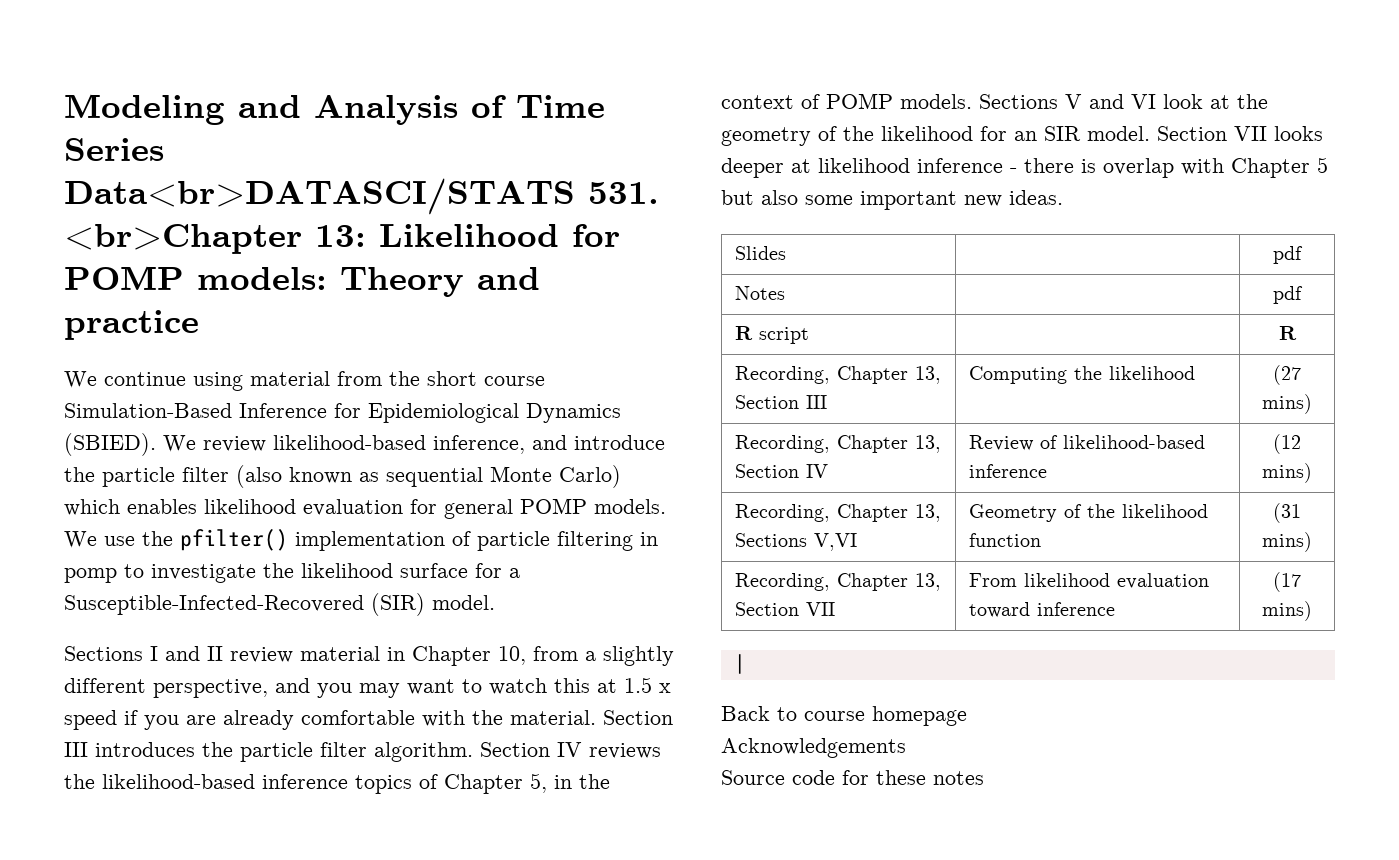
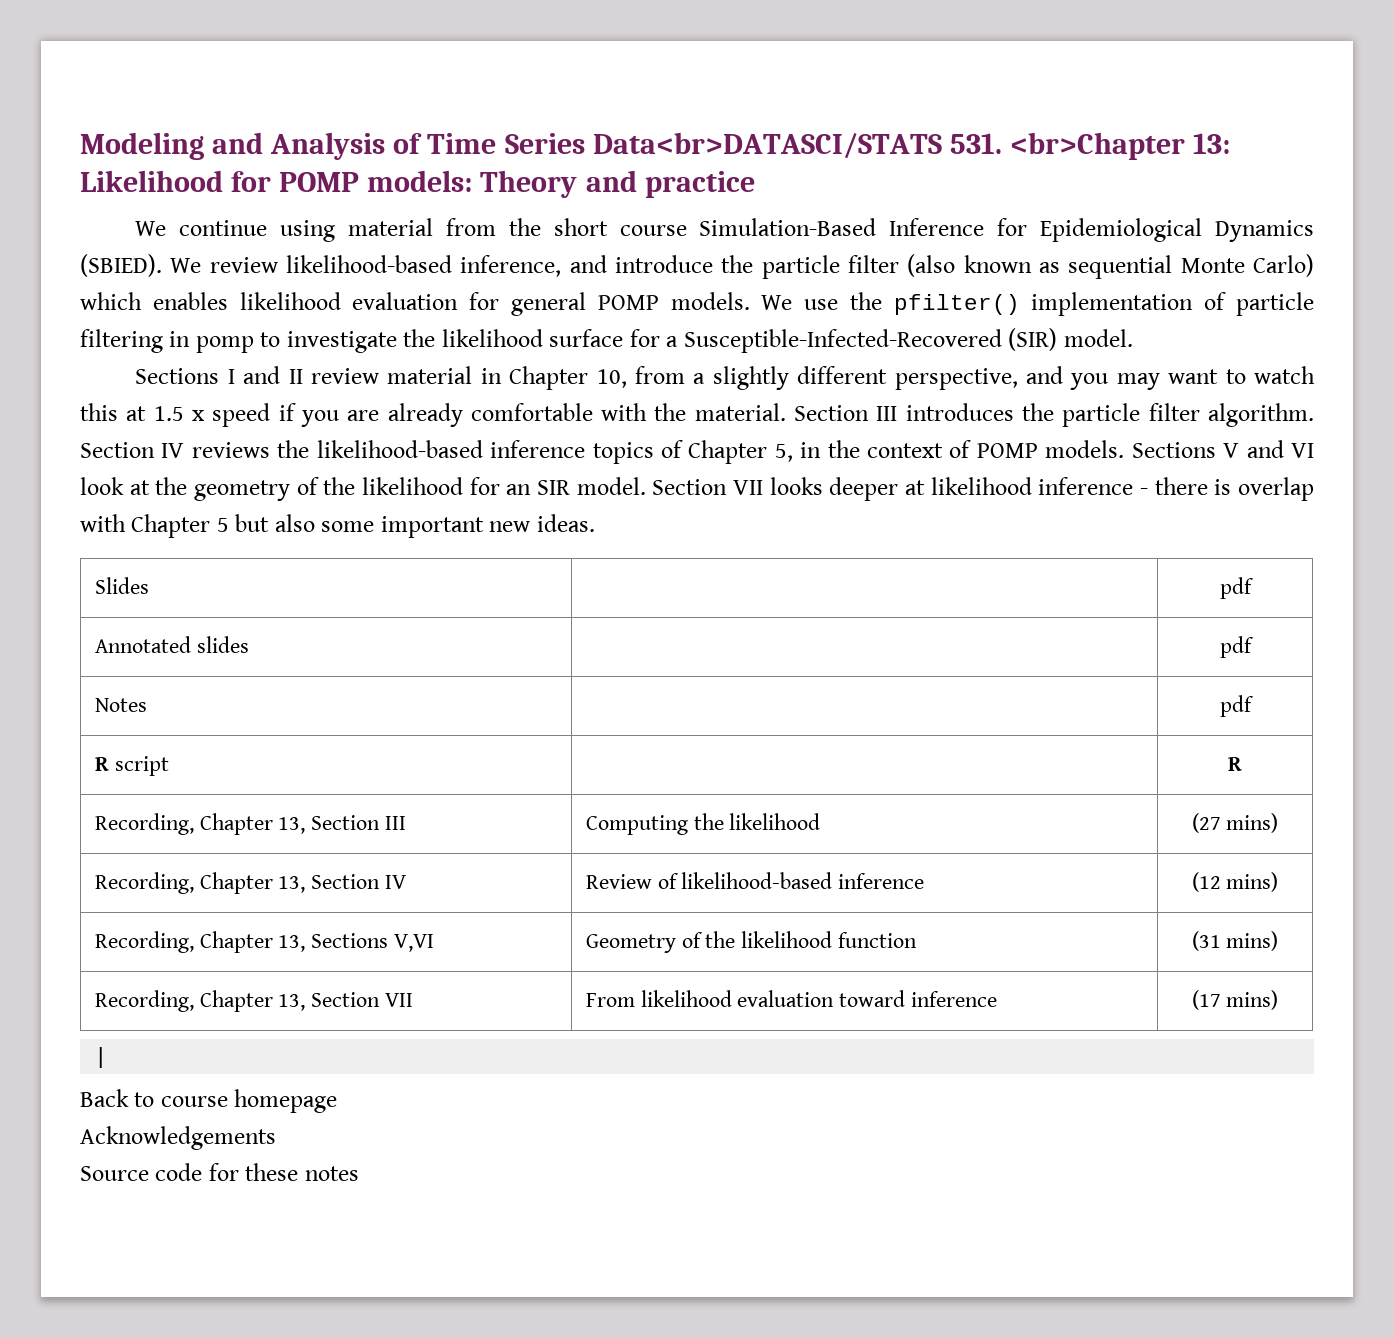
+ Annotated slides | | pdf

